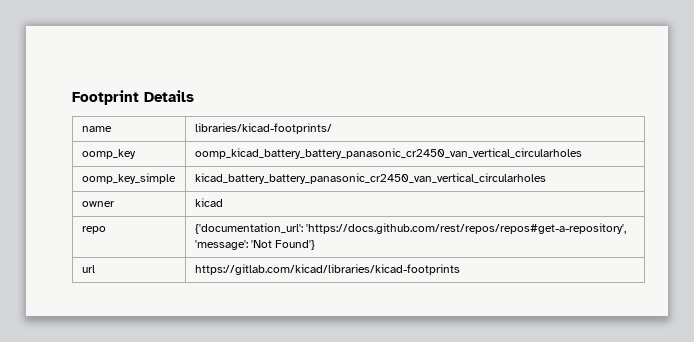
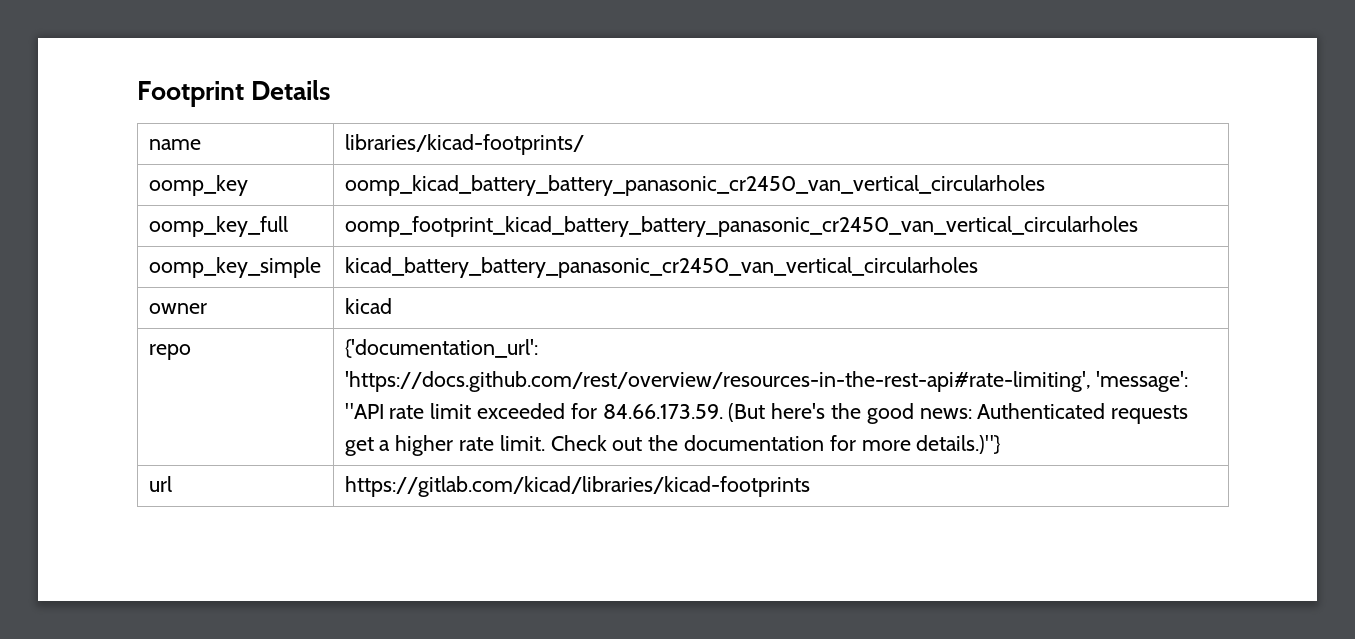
+ oomp_key_full | oomp_footprint_kicad_battery_battery_panasonic_cr2450_van_vertical_circularholes
- repo | {'documentation_url': 'https://docs.github.com/rest/repos/repos#get-a-repository', 'message': 'Not Found'}
+ repo | {'documentation_url': 'https://docs.github.com/rest/overview/resources-in-the-rest-api#rate-limiting', 'message': "API rate limit exceeded for 84.66.173.59. (But here's the good news: Authenticated requests get a higher rate limit. Check out the documentation for more details.)"}

